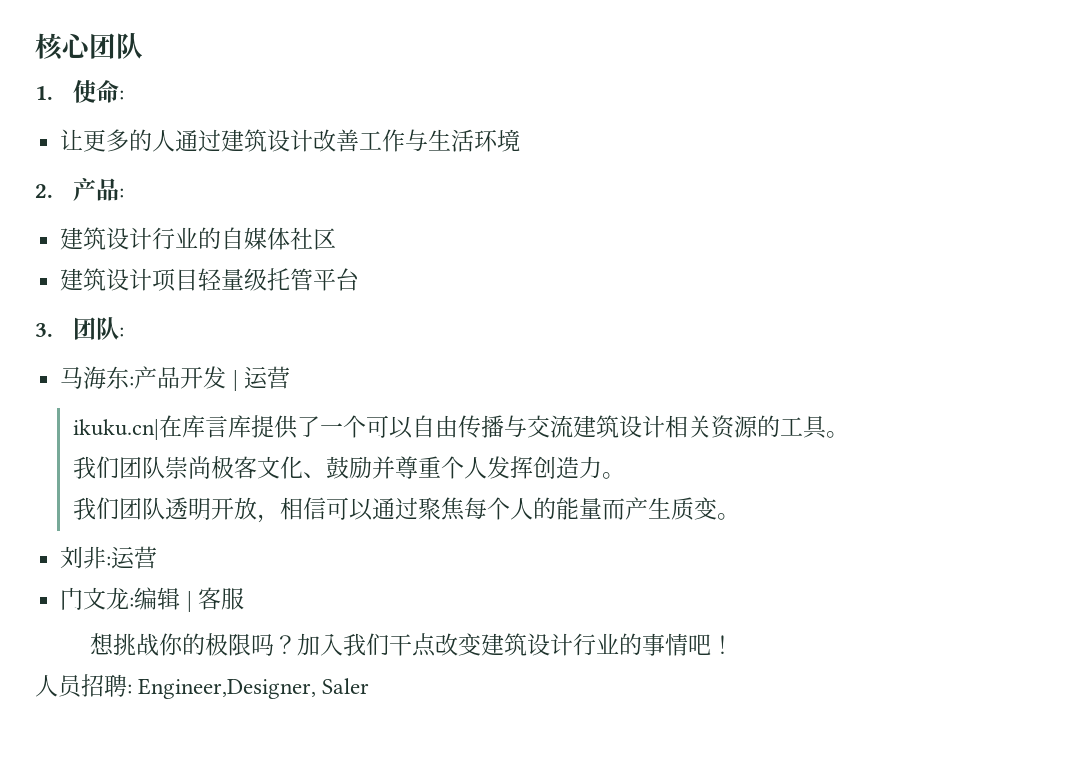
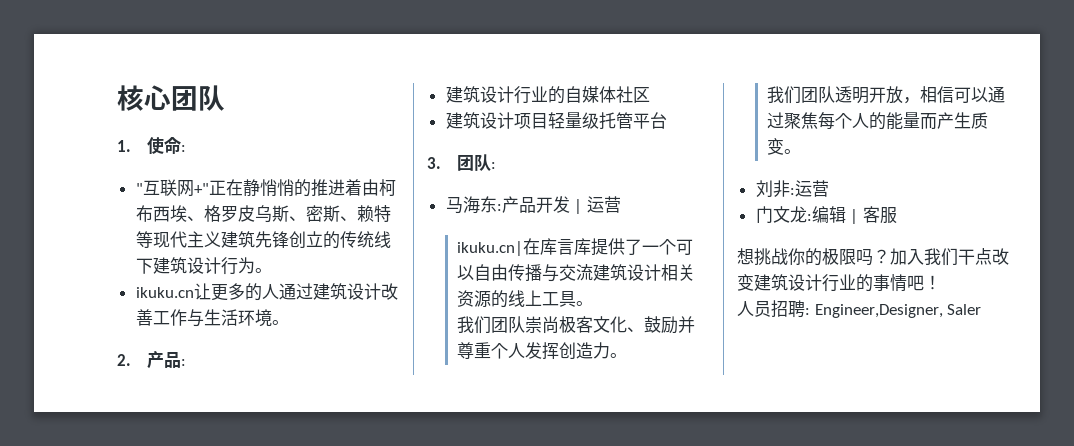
- 让更多的人通过建筑设计改善工作与生活环境
+ "互联网+"正在静悄悄的推进着由柯布西埃、格罗皮乌斯、密斯、赖特等现代主义建筑先锋创立的传统线下建筑设计行为。
+ ikuku.cn让更多的人通过建筑设计改善工作与生活环境。
- ikuku.cn|在库言库提供了一个可以自由传播与交流建筑设计相关资源的工具。
+ ikuku.cn|在库言库提供了一个可以自由传播与交流建筑设计相关资源的线上工具。

